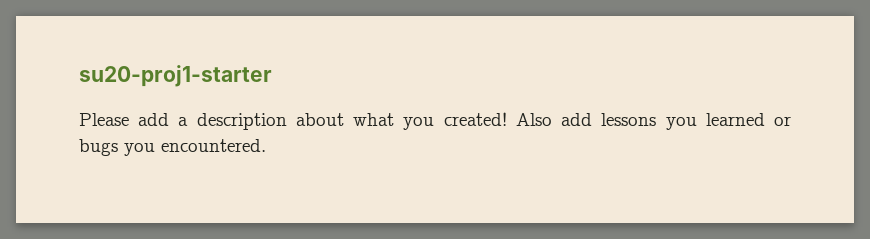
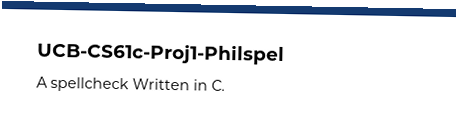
- su20-proj1-starter
- Please add a description about what you created! Also add lessons you learned or bugs you encountered.
+ UCB-CS61c-Proj1-Philspel
+ A spellcheck Written in C.

